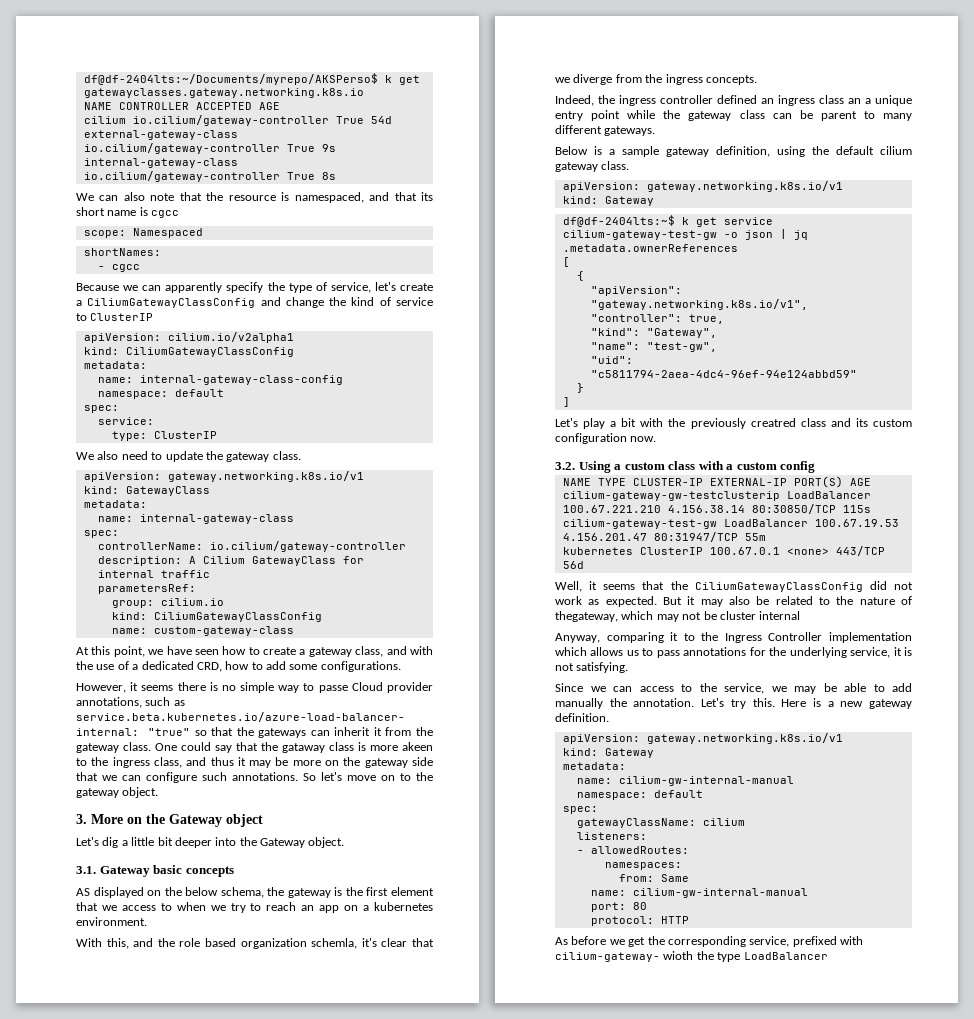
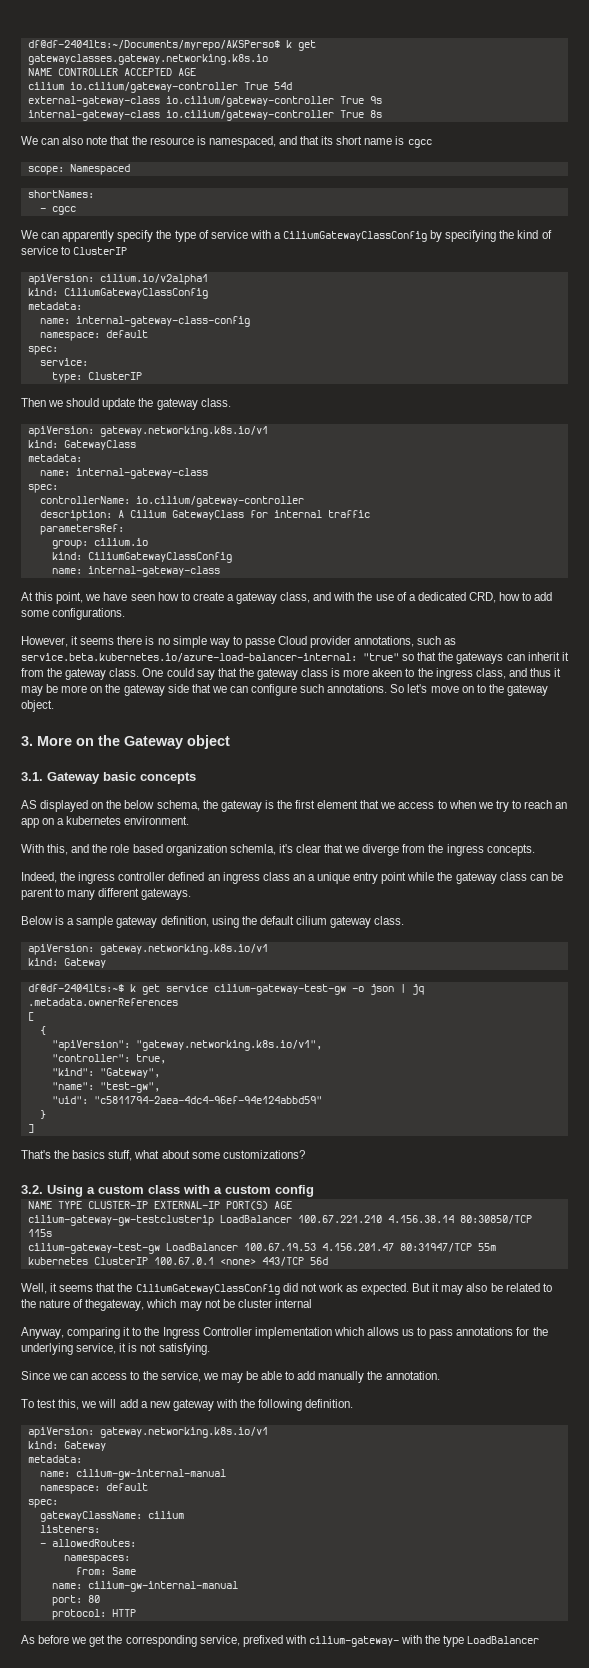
- Because we can apparently specify the type of service, let's create a CiliumGatewayClassConfig and change the kind of service to ClusterIP
+ We can apparently specify the type of service with a CiliumGatewayClassConfig by specifying the kind of service to ClusterIP
- We also need to update the gateway class.
+ Then we should update the gateway class.
  group: cilium.io
  kind: CiliumGatewayClassConfig
- name: custom-gateway-class
+ name: internal-gateway-class
- One could say that the gataway class is more akeen to the ingress class, and thus it may be more on the gateway side that we can configure such annotations.
+ One could say that the gateway class is more akeen to the ingress class, and thus it may be more on the gateway side that we can configure such annotations.
- Let's dig a little bit deeper into the Gateway object.
- Let's play a bit with the previously creatred class and its custom configuration now.
+ That's the basics stuff, what about some customizations?
- Since we can access to the service, we may be able to add manually the annotation. Let's try this. Here is a new gateway definition.
+ Since we can access to the service, we may be able to add manually the annotation.
+ To test this, we will add a new gateway with the following definition.
- As before we get the corresponding service, prefixed with cilium-gateway- wioth the type LoadBalancer
+ As before we get the corresponding service, prefixed with cilium-gateway- with the type LoadBalancer

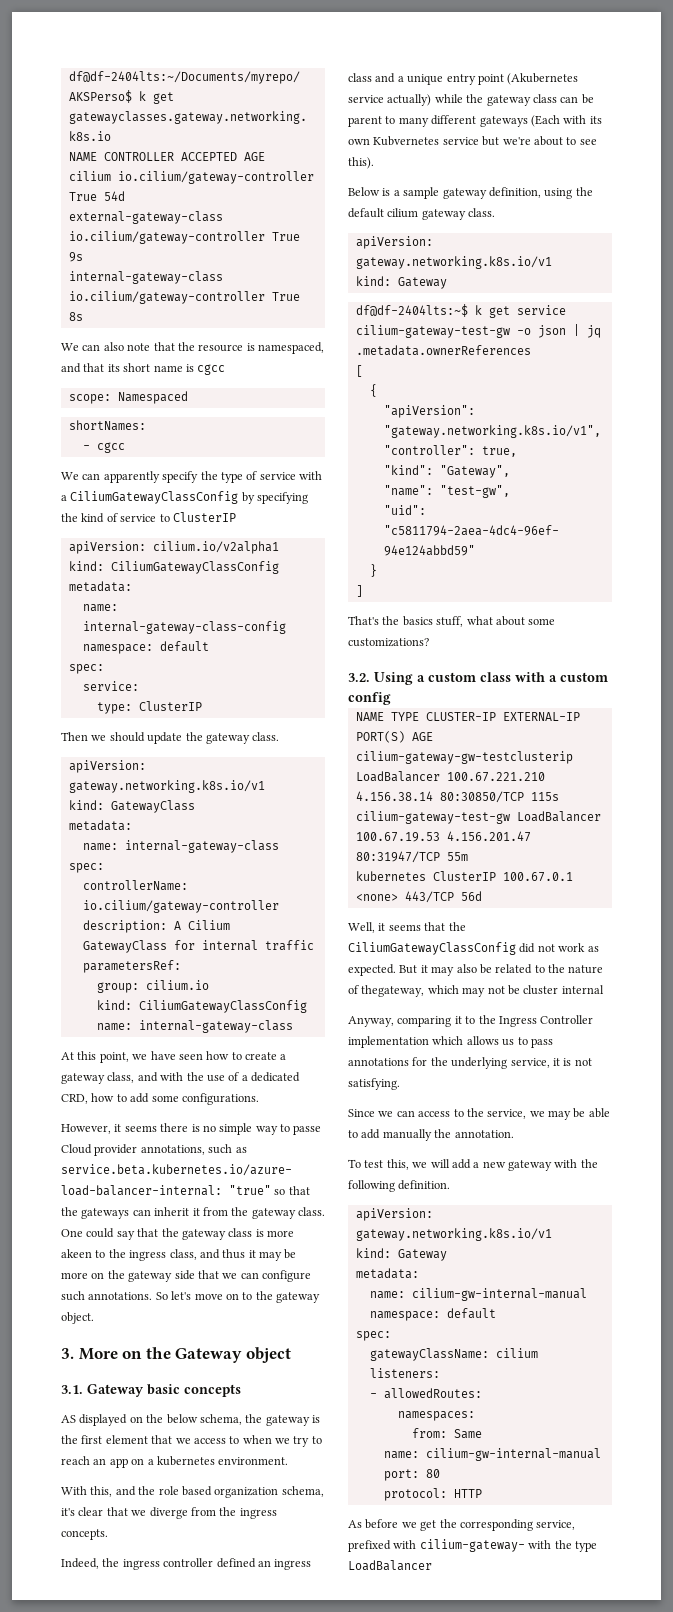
- With this, and the role based organization schemla, it's clear that we diverge from the ingress concepts.
+ With this, and the role based organization schema, it's clear that we diverge from the ingress concepts.
- Indeed, the ingress controller defined an ingress class an a unique entry point while the gateway class can be parent to many different gateways.
+ Indeed, the ingress controller defined an ingress class and a unique entry point (Akubernetes service actually) while the gateway class can be parent to many different gateways (Each with its own Kubvernetes service but we're about to see this).

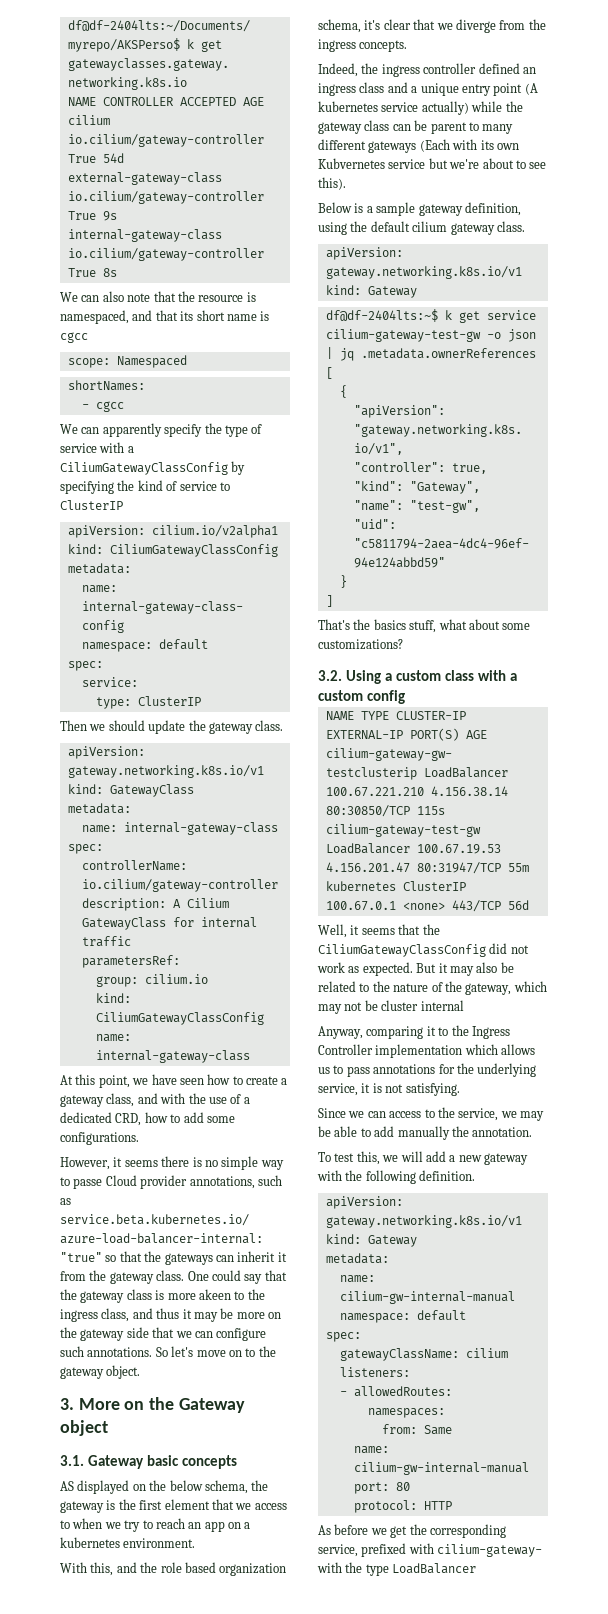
- Indeed, the ingress controller defined an ingress class and a unique entry point (Akubernetes service actually) while the gateway class can be parent to many different gateways (Each with its own Kubvernetes service but we're about to see this).
+ Indeed, the ingress controller defined an ingress class and a unique entry point (A kubernetes service actually) while the gateway class can be parent to many different gateways (Each with its own Kubvernetes service but we're about to see this).
- But it may also be related to the nature of thegateway, which may not be cluster internal
+ But it may also be related to the nature of the gateway, which may not be cluster internal

